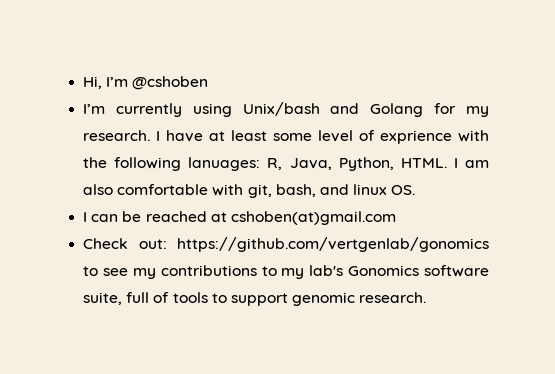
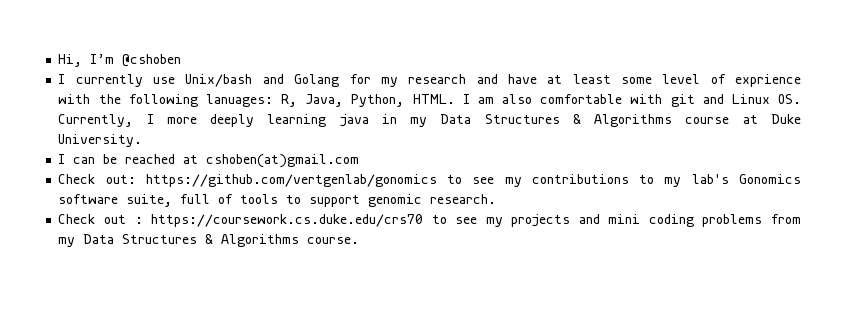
- I’m currently using Unix/bash and Golang for my research. I have at least some level of exprience with the following lanuages: R, Java, Python, HTML.
+ I currently use Unix/bash and Golang for my research and have at least some level of exprience with the following lanuages: R, Java, Python, HTML.
- I am also comfortable with git, bash, and linux OS.
+ I am also comfortable with git and Linux OS. Currently, I more deeply learning java in my Data Structures & Algorithms course at Duke University.
+ Check out : https://coursework.cs.duke.edu/crs70 to see my projects and mini coding problems from my Data Structures & Algorithms course.

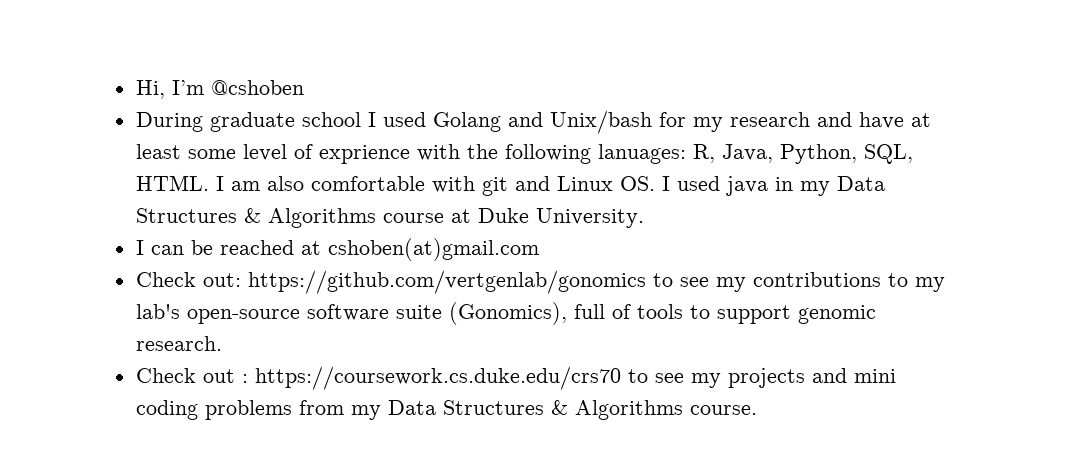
- I currently use Unix/bash and Golang for my research and have at least some level of exprience with the following lanuages: R, Java, Python, HTML.
+ During graduate school I used Golang and Unix/bash for my research and have at least some level of exprience with the following lanuages: R, Java, Python, SQL, HTML.
- I am also comfortable with git and Linux OS. Currently, I more deeply learning java in my Data Structures & Algorithms course at Duke University.
+ I am also comfortable with git and Linux OS. I used java in my Data Structures & Algorithms course at Duke University.
- Check out: https://github.com/vertgenlab/gonomics to see my contributions to my lab's Gonomics software suite, full of tools to support genomic research.
+ Check out: https://github.com/vertgenlab/gonomics to see my contributions to my lab's open-source software suite (Gonomics), full of tools to support genomic research.

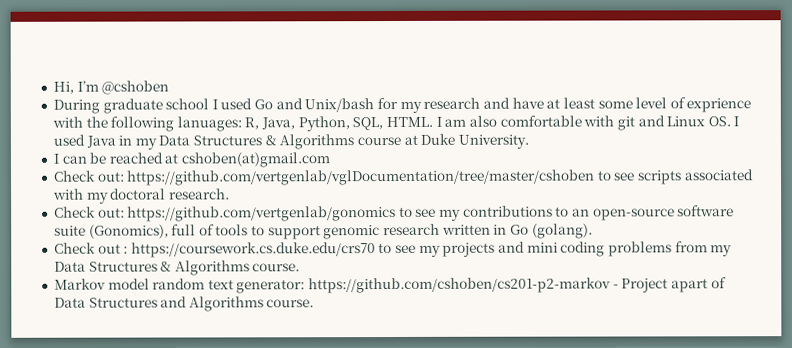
- During graduate school I used Golang and Unix/bash for my research and have at least some level of exprience with the following lanuages: R, Java, Python, SQL, HTML.
+ During graduate school I used Go and Unix/bash for my research and have at least some level of exprience with the following lanuages: R, Java, Python, SQL, HTML.
- I am also comfortable with git and Linux OS. I used java in my Data Structures & Algorithms course at Duke University.
+ I am also comfortable with git and Linux OS. I used Java in my Data Structures & Algorithms course at Duke University.
+ Check out: https://github.com/vertgenlab/vglDocumentation/tree/master/cshoben to see scripts associated with my doctoral research.
- Check out: https://github.com/vertgenlab/gonomics to see my contributions to my lab's open-source software suite (Gonomics), full of tools to support genomic research.
+ Check out: https://github.com/vertgenlab/gonomics to see my contributions to an open-source software suite (Gonomics), full of tools to support genomic research written in Go (golang).
+ Markov model random text generator: https://github.com/cshoben/cs201-p2-markov - Project apart of Data Structures and Algorithms course.

